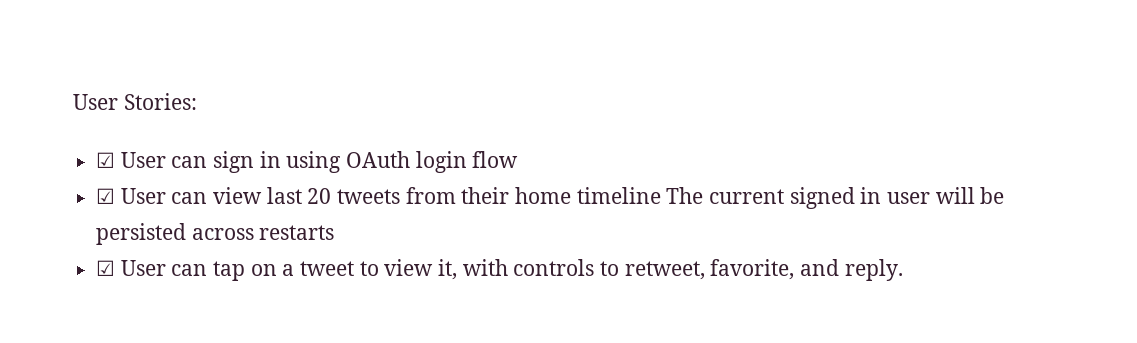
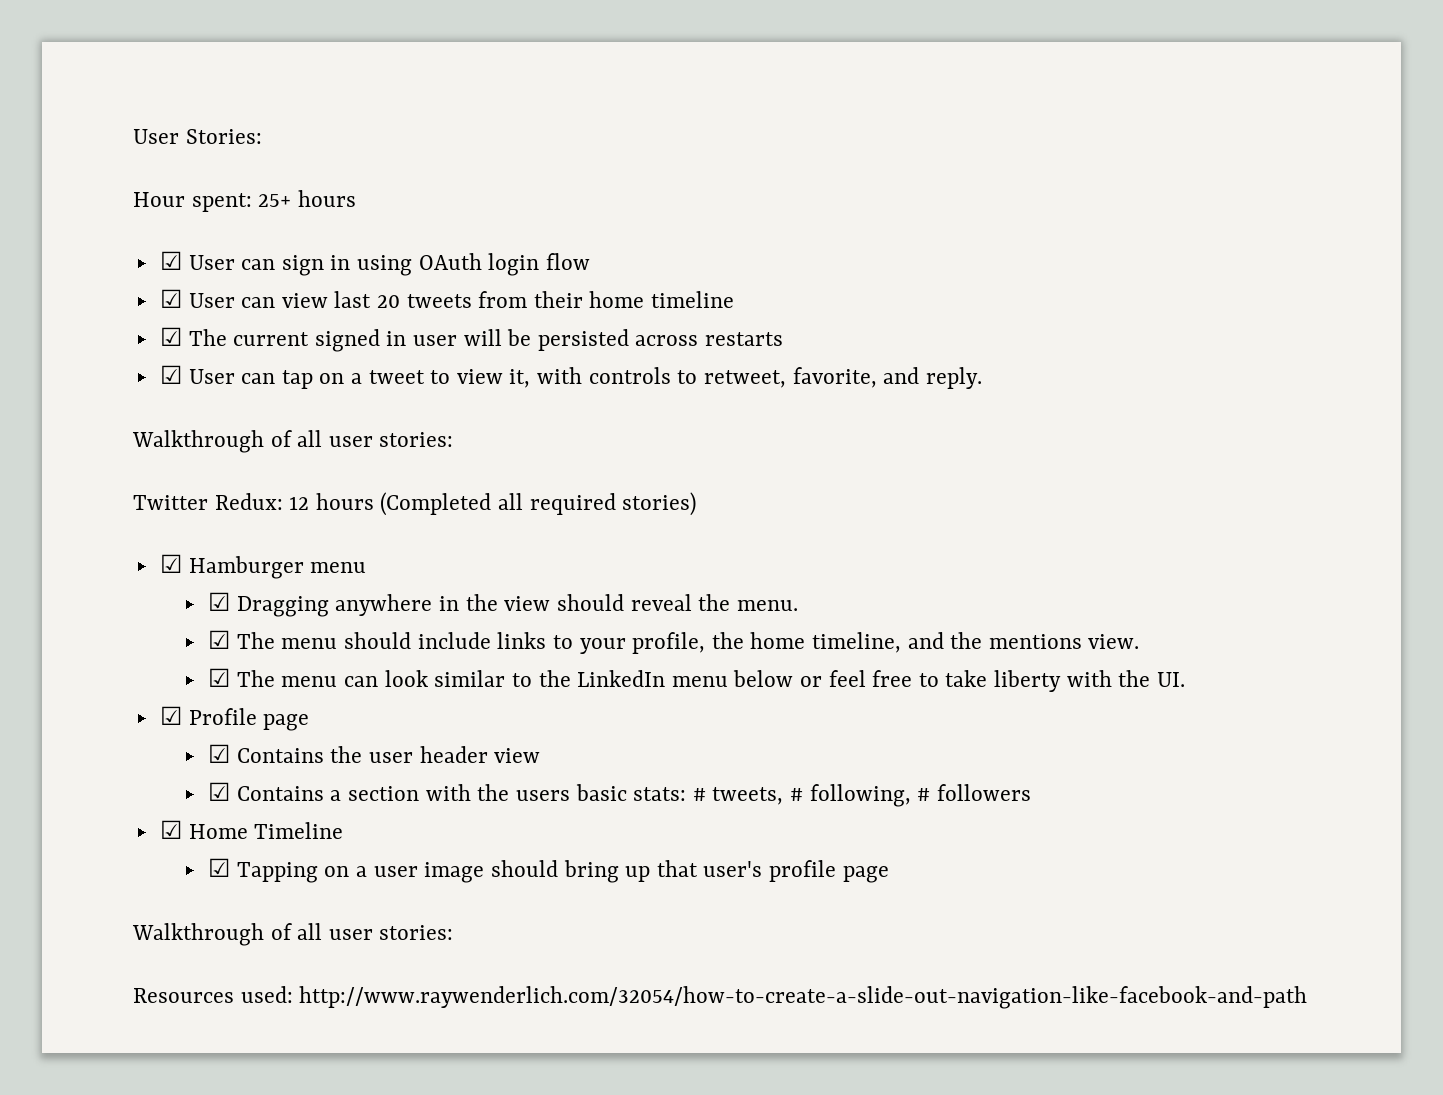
+ Hour spent: 25+ hours
- ☑ User can view last 20 tweets from their home timeline The current signed in user will be persisted across restarts
+ ☑ User can view last 20 tweets from their home timeline
+ ☑ The current signed in user will be persisted across restarts
  ☑ User can tap on a tweet to view it, with controls to retweet, favorite, and reply.
+ Walkthrough of all user stories:
+ Twitter Redux: 12 hours (Completed all required stories)
+ ☑ Hamburger menu
+ ☑ Dragging anywhere in the view should reveal the menu.
+ ☑ The menu should include links to your profile, the home timeline, and the mentions view.
+ ☑ The menu can look similar to the LinkedIn menu below or feel free to take liberty with the UI.
+ ☑ Profile page
+ ☑ Contains the user header view
+ ☑ Contains a section with the users basic stats: # tweets, # following, # followers
+ ☑ Home Timeline
+ ☑ Tapping on a user image should bring up that user's profile page
+ Walkthrough of all user stories:
+ Resources used: http://www.raywenderlich.com/32054/how-to-create-a-slide-out-navigation-like-facebook-and-path

